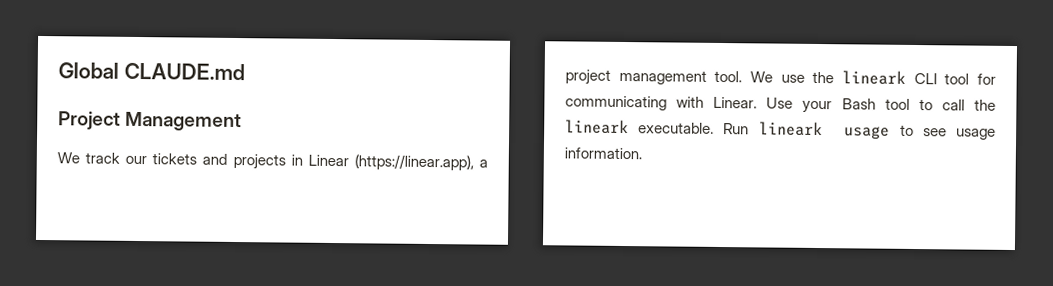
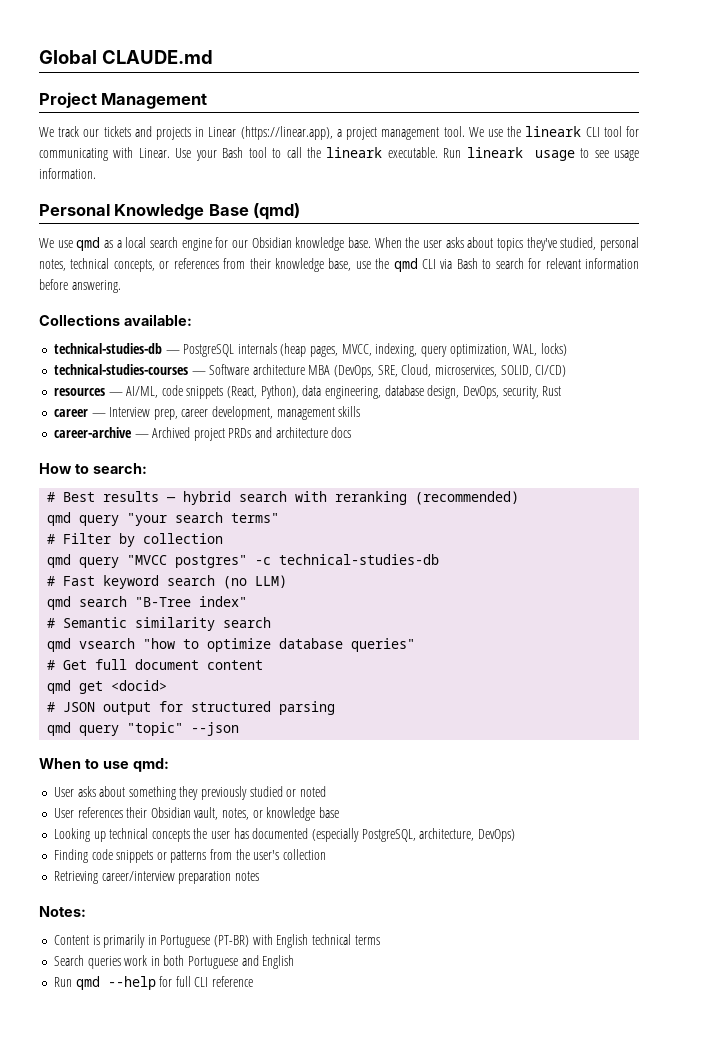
+ Personal Knowledge Base (qmd)
+ We use qmd as a local search engine for our Obsidian knowledge base. When the user asks about topics they've studied, personal notes, technical concepts, or references from their knowledge base, use the qmd CLI via Bash to search for relevant information before answering.
+ Collections available:
+ technical-studies-db — PostgreSQL internals (heap pages, MVCC, indexing, query optimization, WAL, locks)
+ technical-studies-courses — Software architecture MBA (DevOps, SRE, Cloud, microservices, SOLID, CI/CD)
+ resources — AI/ML, code snippets (React, Python), data engineering, database design, DevOps, security, Rust
+ career — Interview prep, career development, management skills
+ career-archive — Archived project PRDs and architecture docs
+ How to search:
+ # Best results — hybrid search with reranking (recommended)
+ qmd query "your search terms"
+ # Filter by collection
+ qmd query "MVCC postgres" -c technical-studies-db
+ # Fast keyword search (no LLM)
+ qmd search "B-Tree index"
+ # Semantic similarity search
+ qmd vsearch "how to optimize database queries"
+ # Get full document content
+ qmd get <docid>
+ # JSON output for structured parsing
+ qmd query "topic" --json
+ When to use qmd:
+ User asks about something they previously studied or noted
+ User references their Obsidian vault, notes, or knowledge base
+ Looking up technical concepts the user has documented (especially PostgreSQL, architecture, DevOps)
+ Finding code snippets or patterns from the user's collection
+ Retrieving career/interview preparation notes
+ Notes:
+ Content is primarily in Portuguese (PT-BR) with English technical terms
+ Search queries work in both Portuguese and English
+ Run qmd --help for full CLI reference

